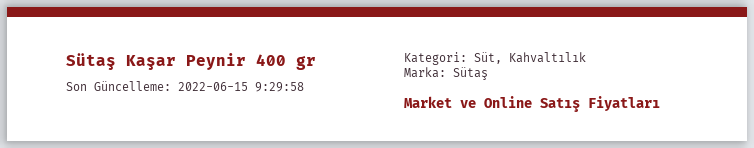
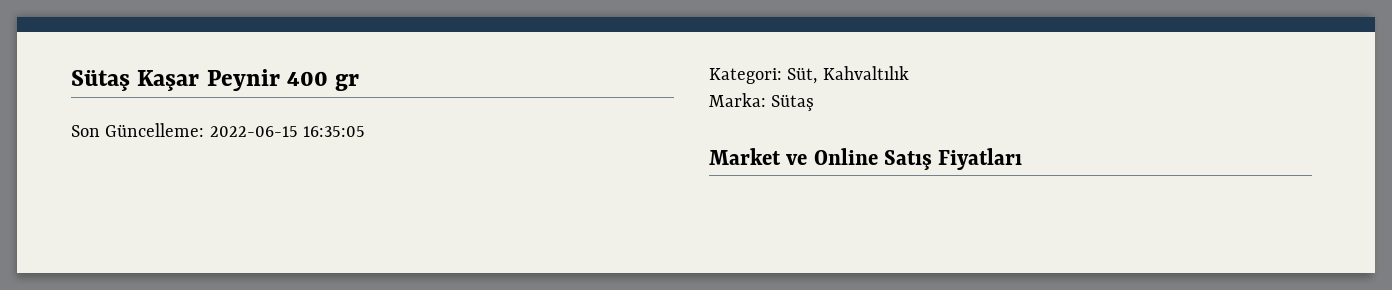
- Son Güncelleme: 2022-06-15 9:29:58
+ Son Güncelleme: 2022-06-15 16:35:05

